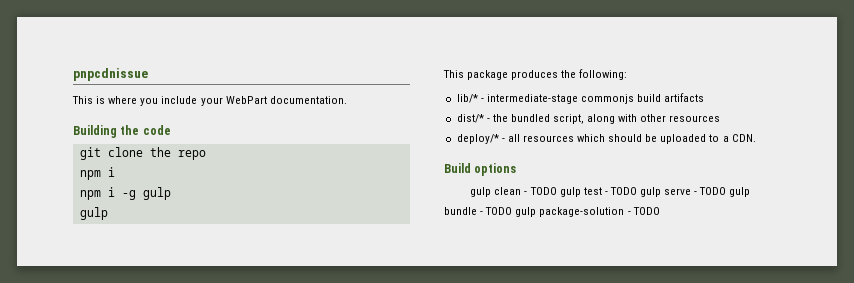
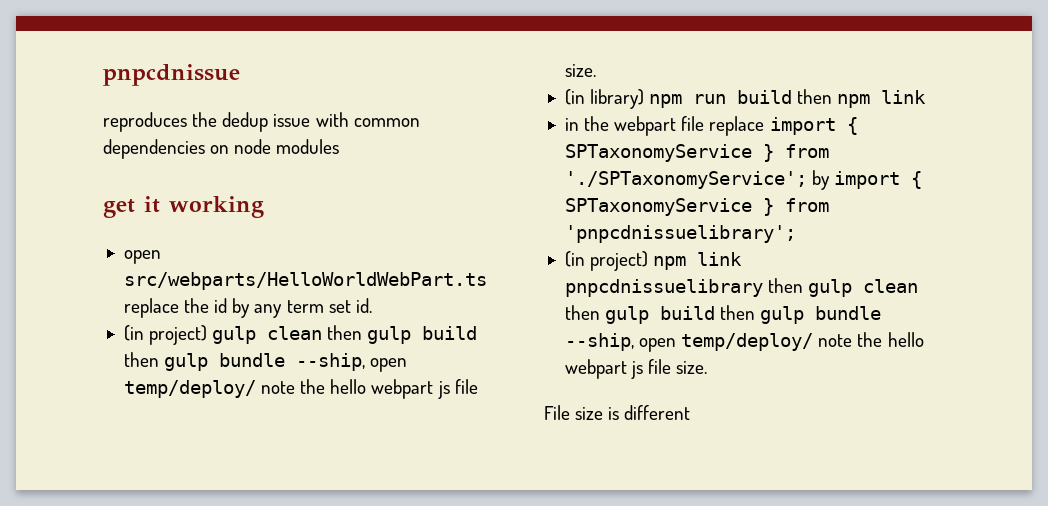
- This is where you include your WebPart documentation.
- Building the code
- git clone the repo
- npm i
- npm i -g gulp
- gulp
- This package produces the following:
- lib/* - intermediate-stage commonjs build artifacts
- dist/* - the bundled script, along with other resources
- deploy/* - all resources which should be uploaded to a CDN.
- Build options
- gulp clean - TODO gulp test - TODO gulp serve - TODO gulp bundle - TODO gulp package-solution - TODO
+ reproduces the dedup issue with common dependencies on node modules
+ get it working
+ open src/webparts/HelloWorldWebPart.ts replace the id by any term set id.
+ (in project) gulp clean then gulp build then gulp bundle --ship, open temp/deploy/ note the hello webpart js file size.
+ (in library) npm run build then npm link
+ in the webpart file replace import { SPTaxonomyService } from './SPTaxonomyService'; by import { SPTaxonomyService } from 'pnpcdnissuelibrary';
+ (in project) npm link pnpcdnissuelibrary then gulp clean then gulp build then gulp bundle --ship, open temp/deploy/ note the hello webpart js file size.
+ File size is different

